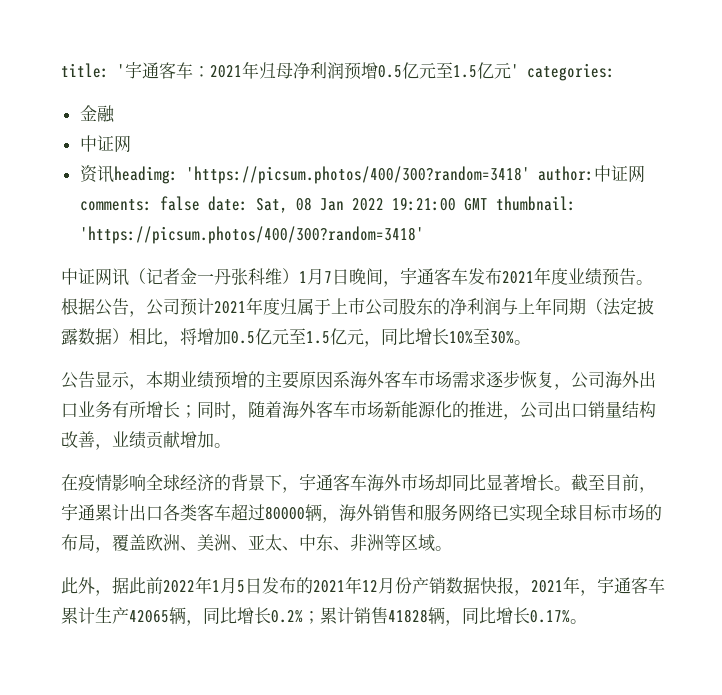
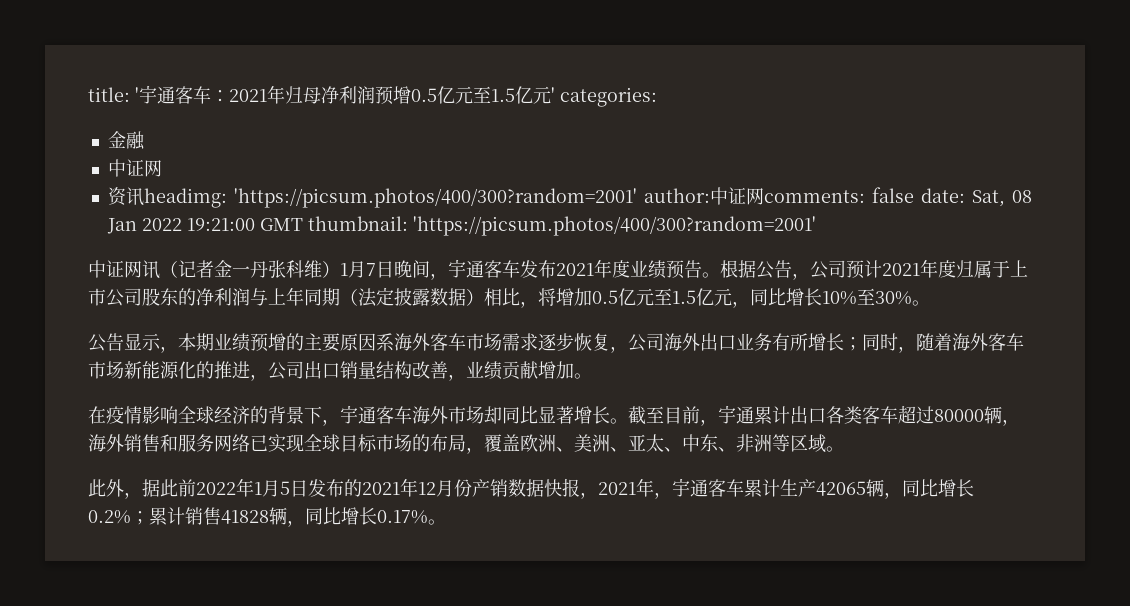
- 资讯headimg: 'https://picsum.photos/400/300?random=3418' author:中证网comments: false date: Sat, 08 Jan 2022 19:21:00 GMT thumbnail: 'https://picsum.photos/400/300?random=3418'
+ 资讯headimg: 'https://picsum.photos/400/300?random=2001' author:中证网comments: false date: Sat, 08 Jan 2022 19:21:00 GMT thumbnail: 'https://picsum.photos/400/300?random=2001'

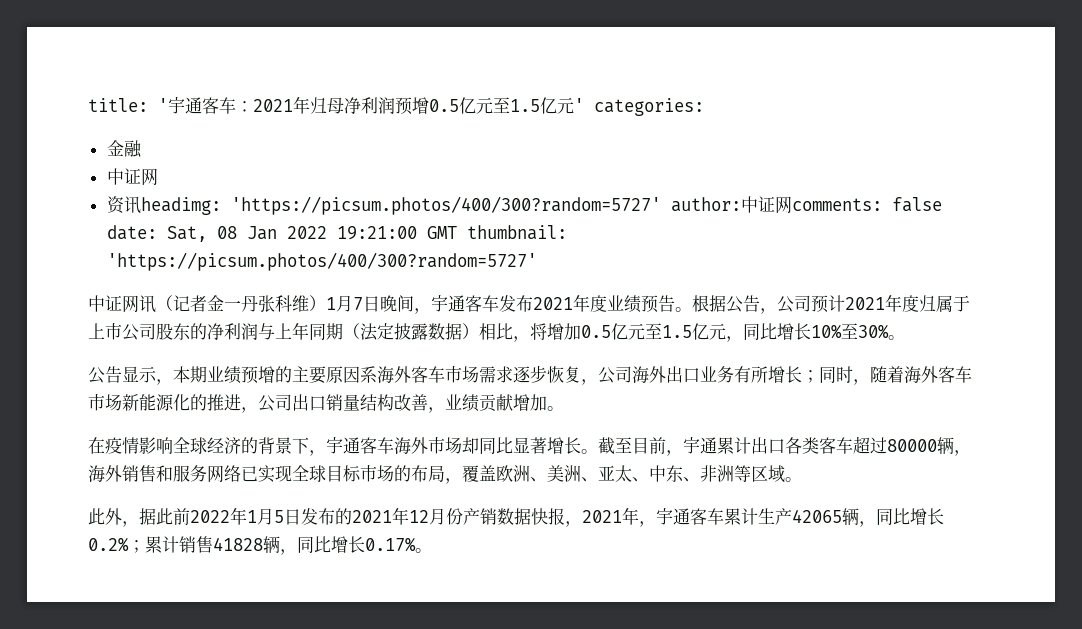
- 资讯headimg: 'https://picsum.photos/400/300?random=2001' author:中证网comments: false date: Sat, 08 Jan 2022 19:21:00 GMT thumbnail: 'https://picsum.photos/400/300?random=2001'
+ 资讯headimg: 'https://picsum.photos/400/300?random=5727' author:中证网comments: false date: Sat, 08 Jan 2022 19:21:00 GMT thumbnail: 'https://picsum.photos/400/300?random=5727'

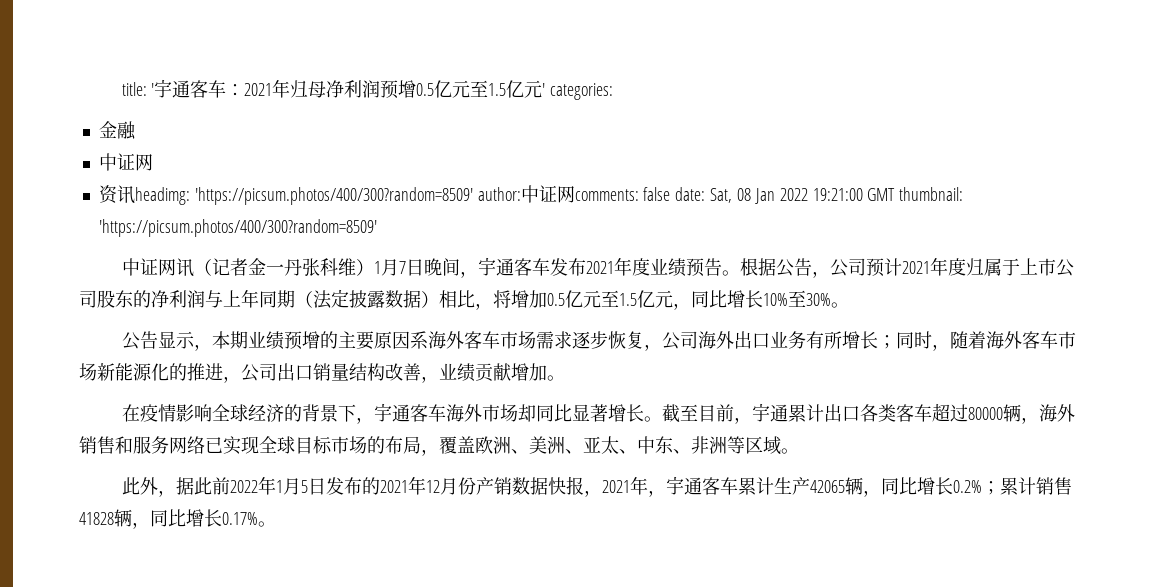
- 资讯headimg: 'https://picsum.photos/400/300?random=5727' author:中证网comments: false date: Sat, 08 Jan 2022 19:21:00 GMT thumbnail: 'https://picsum.photos/400/300?random=5727'
+ 资讯headimg: 'https://picsum.photos/400/300?random=8509' author:中证网comments: false date: Sat, 08 Jan 2022 19:21:00 GMT thumbnail: 'https://picsum.photos/400/300?random=8509'

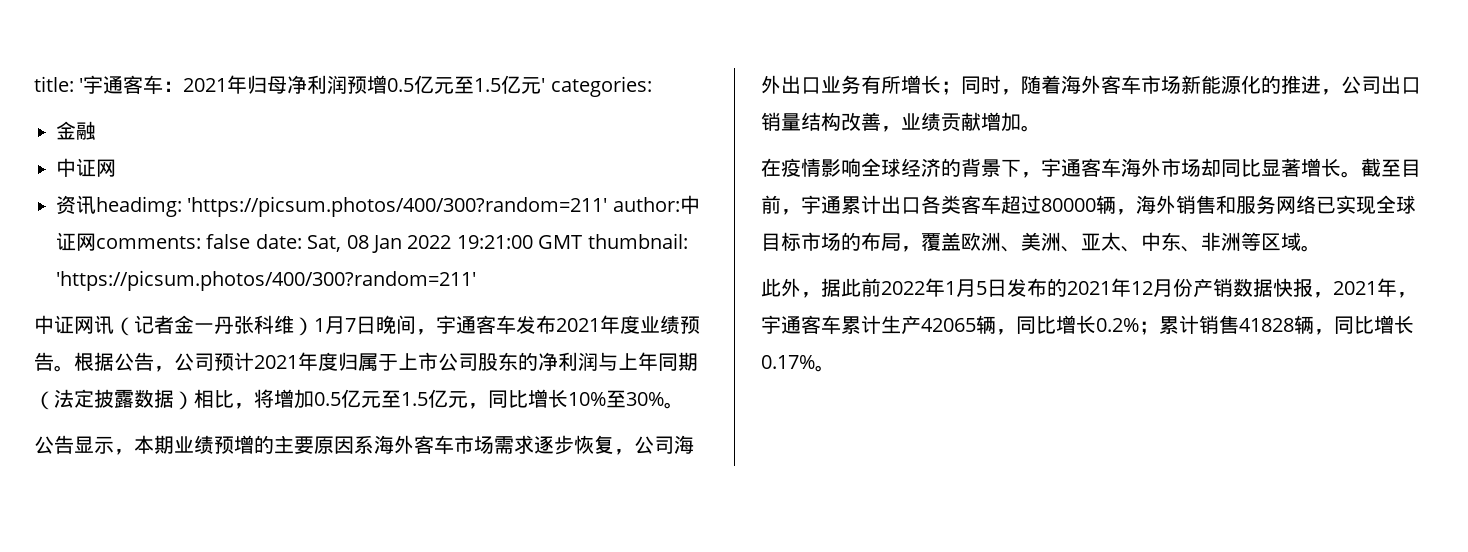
- 资讯headimg: 'https://picsum.photos/400/300?random=8509' author:中证网comments: false date: Sat, 08 Jan 2022 19:21:00 GMT thumbnail: 'https://picsum.photos/400/300?random=8509'
+ 资讯headimg: 'https://picsum.photos/400/300?random=211' author:中证网comments: false date: Sat, 08 Jan 2022 19:21:00 GMT thumbnail: 'https://picsum.photos/400/300?random=211'

